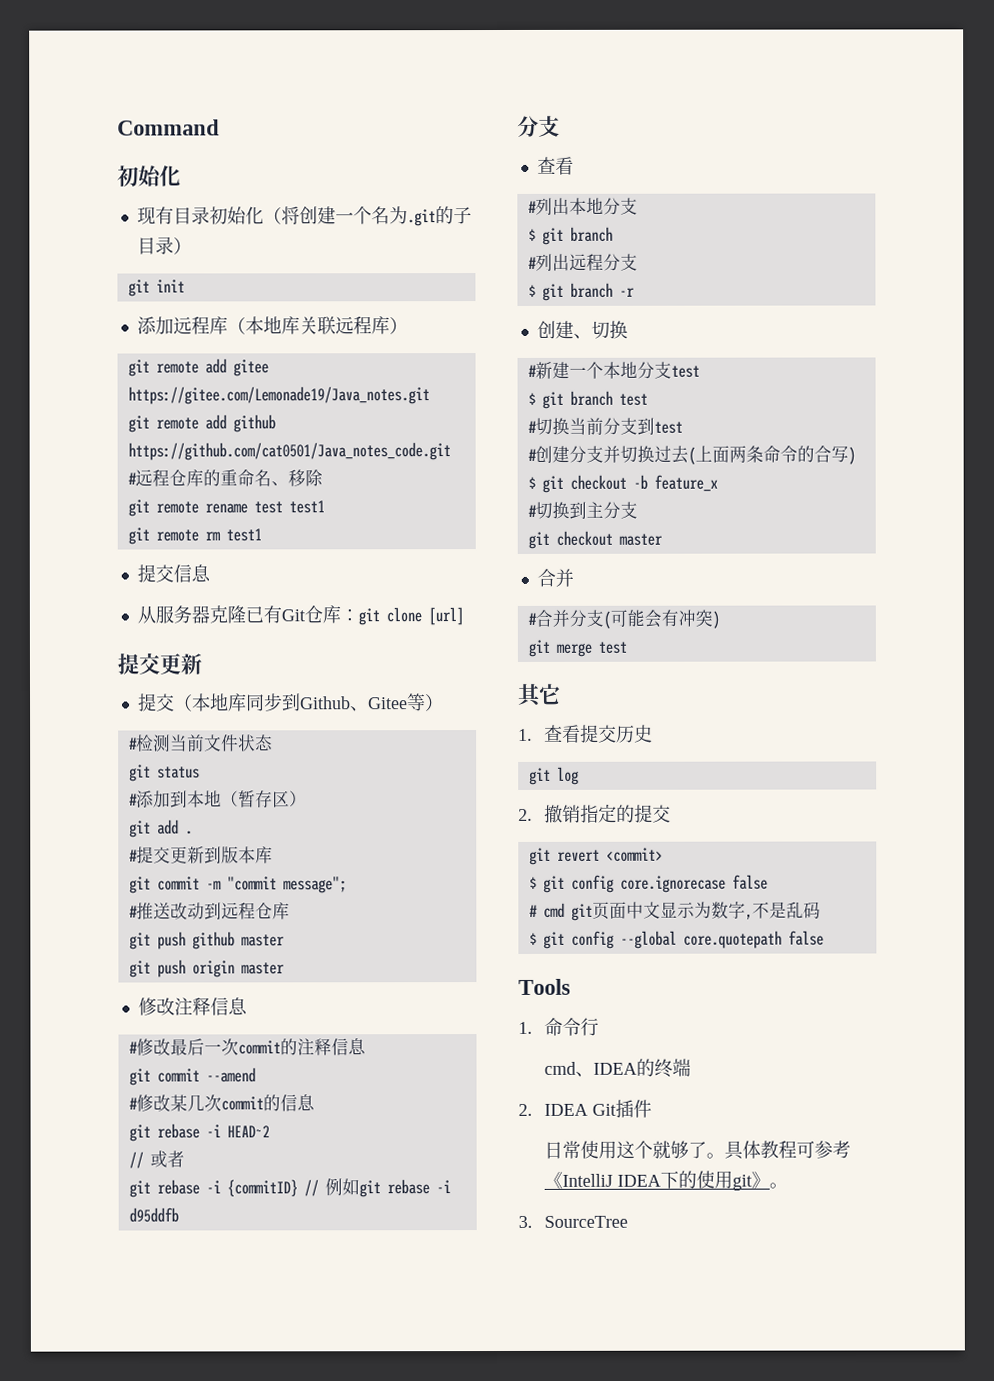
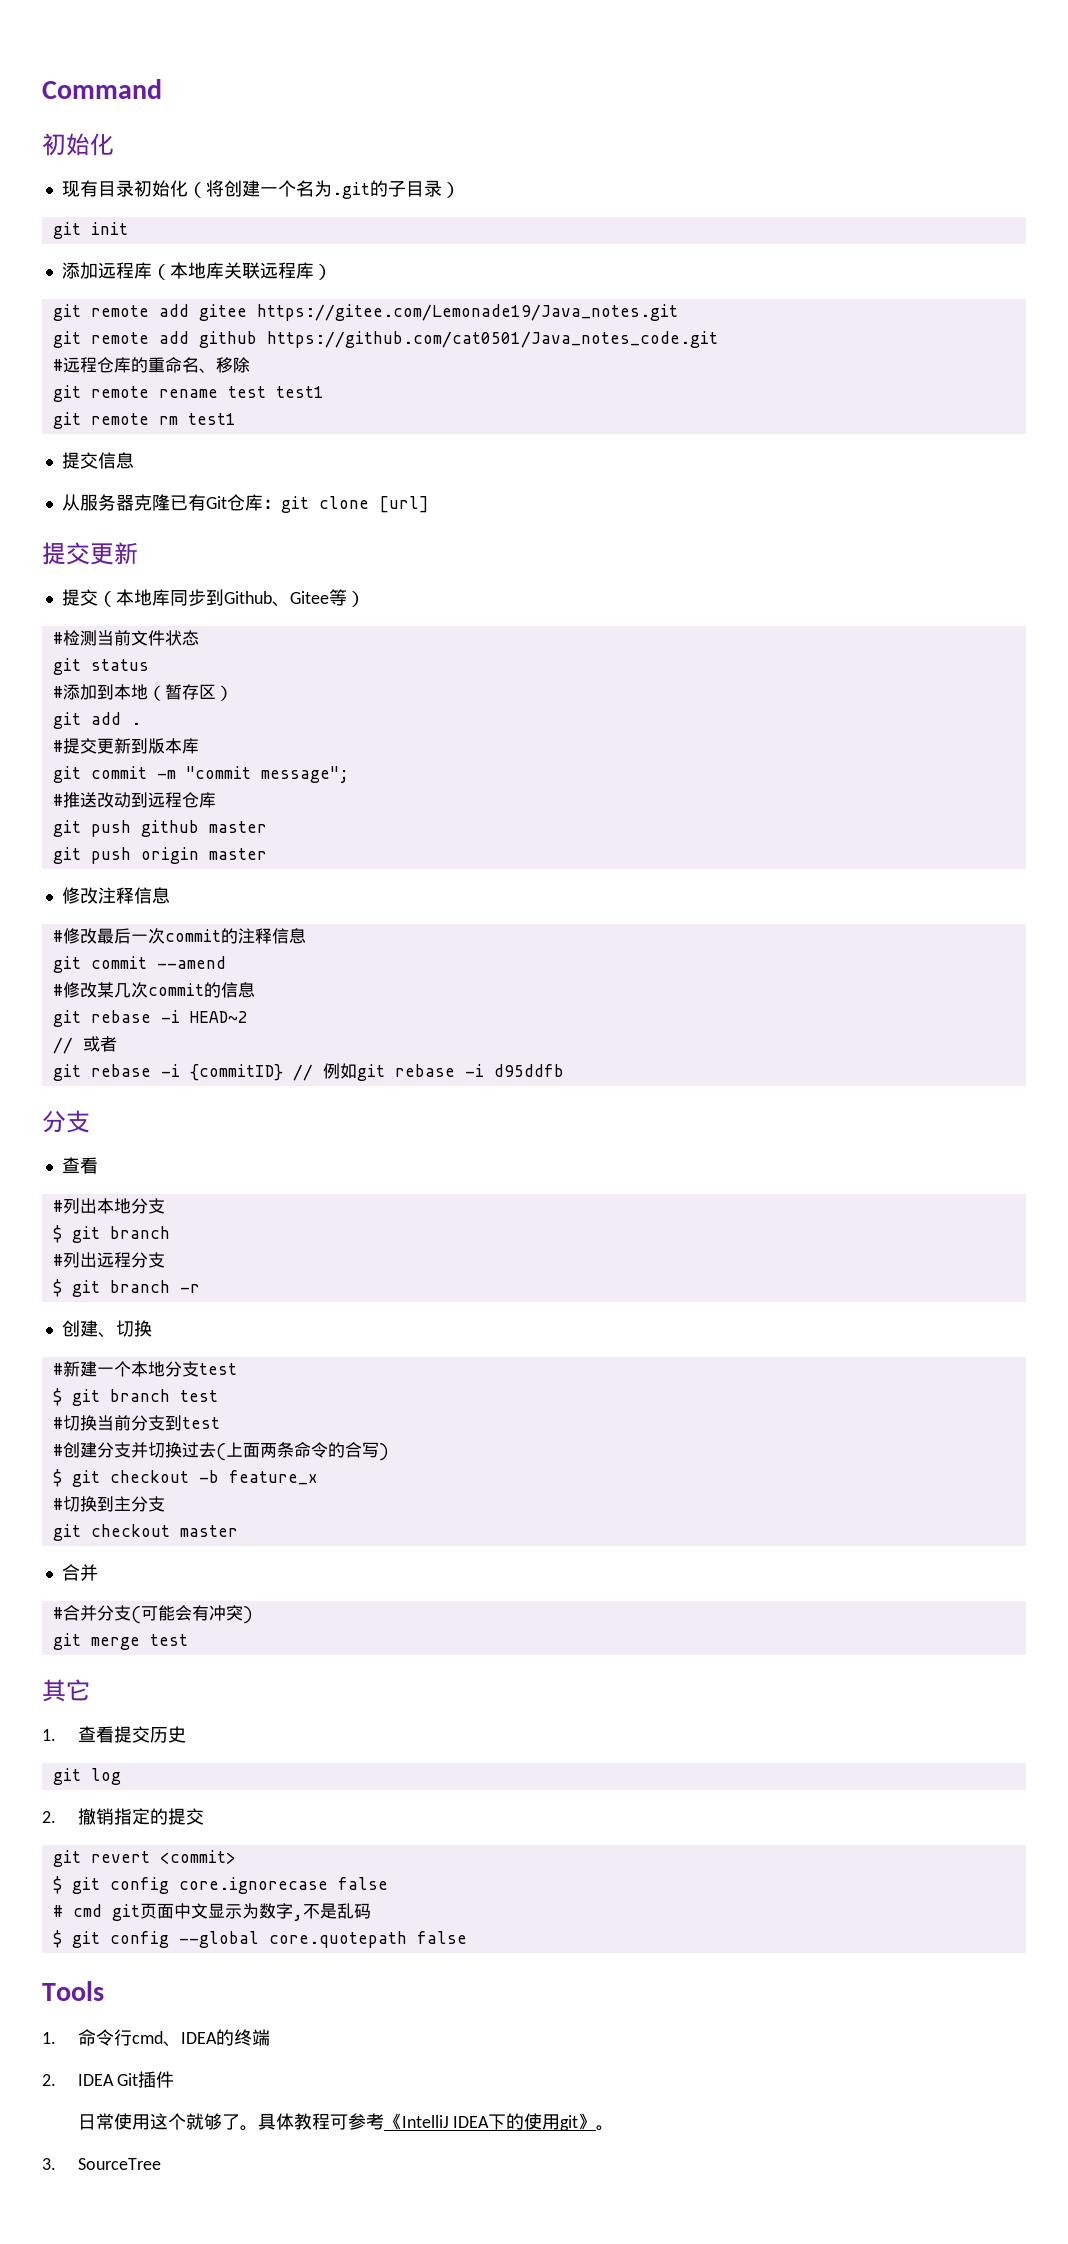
- 1.命令行
- cmd、IDEA的终端
+ 1.命令行cmd、IDEA的终端

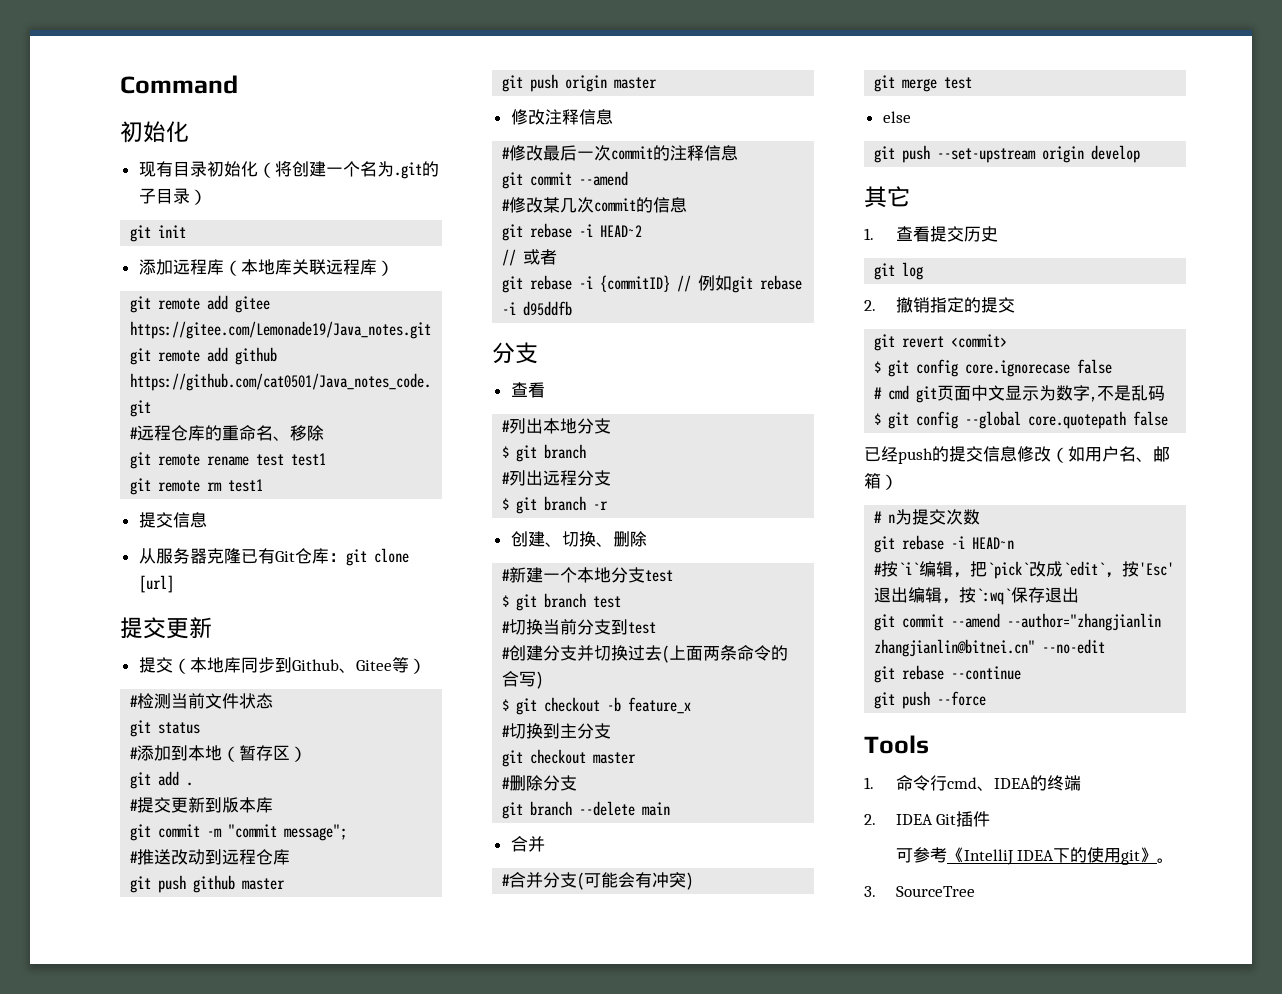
- 创建、切换
+ 创建、切换、删除
+ #删除分支
+ git branch --delete main
+ else
+ git push --set-upstream origin develop
+ 已经push的提交信息修改（如用户名、邮箱）
+ # n为提交次数
+ git rebase -i HEAD~n
+ #按`i`编辑，把`pick`改成`edit`，按'Esc'退出编辑，按`:wq`保存退出
+ git commit --amend --author="zhangjianlin zhangjianlin@bitnei.cn" --no-edit
+ git rebase --continue
+ git push --force
- 日常使用这个就够了。具体教程可参考《IntelliJ IDEA下的使用git》。
+ 可参考《IntelliJ IDEA下的使用git》。

